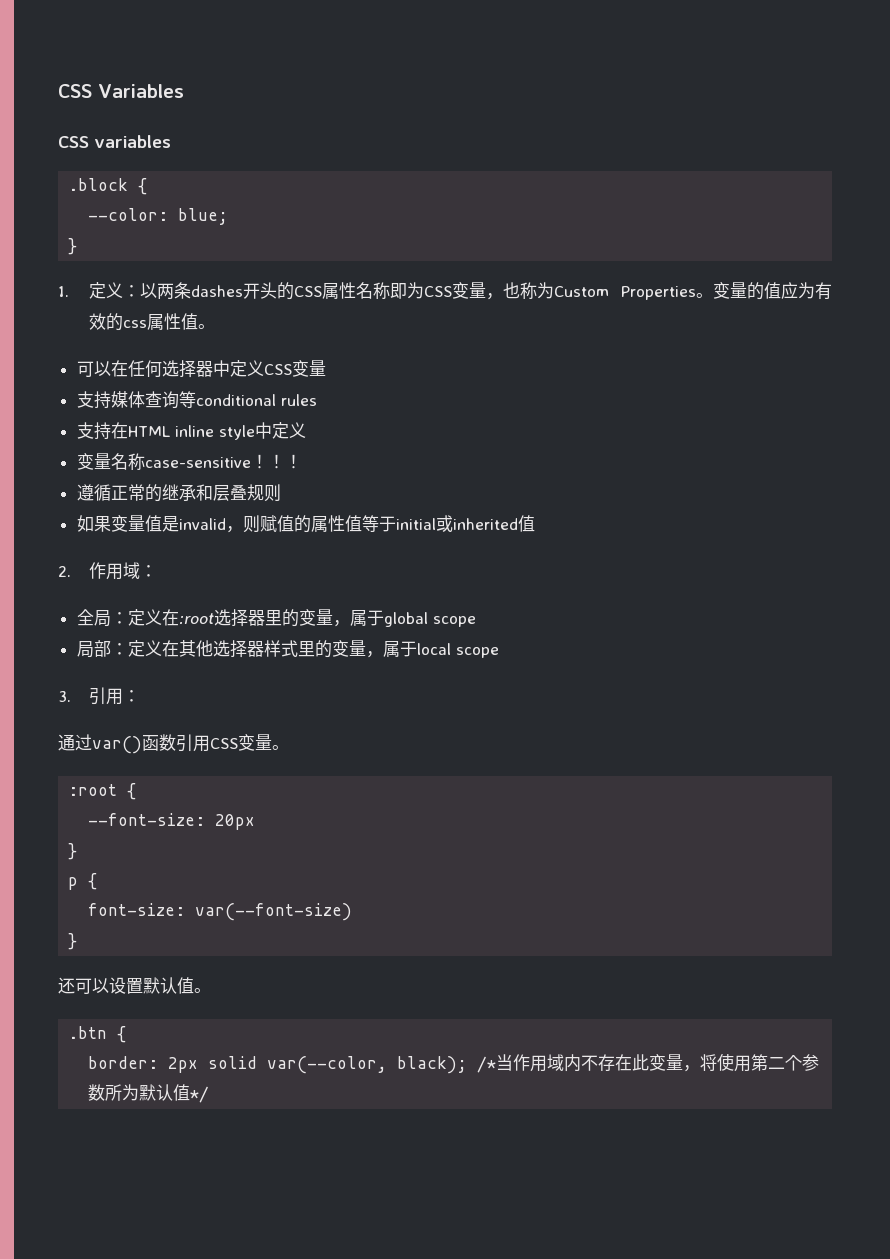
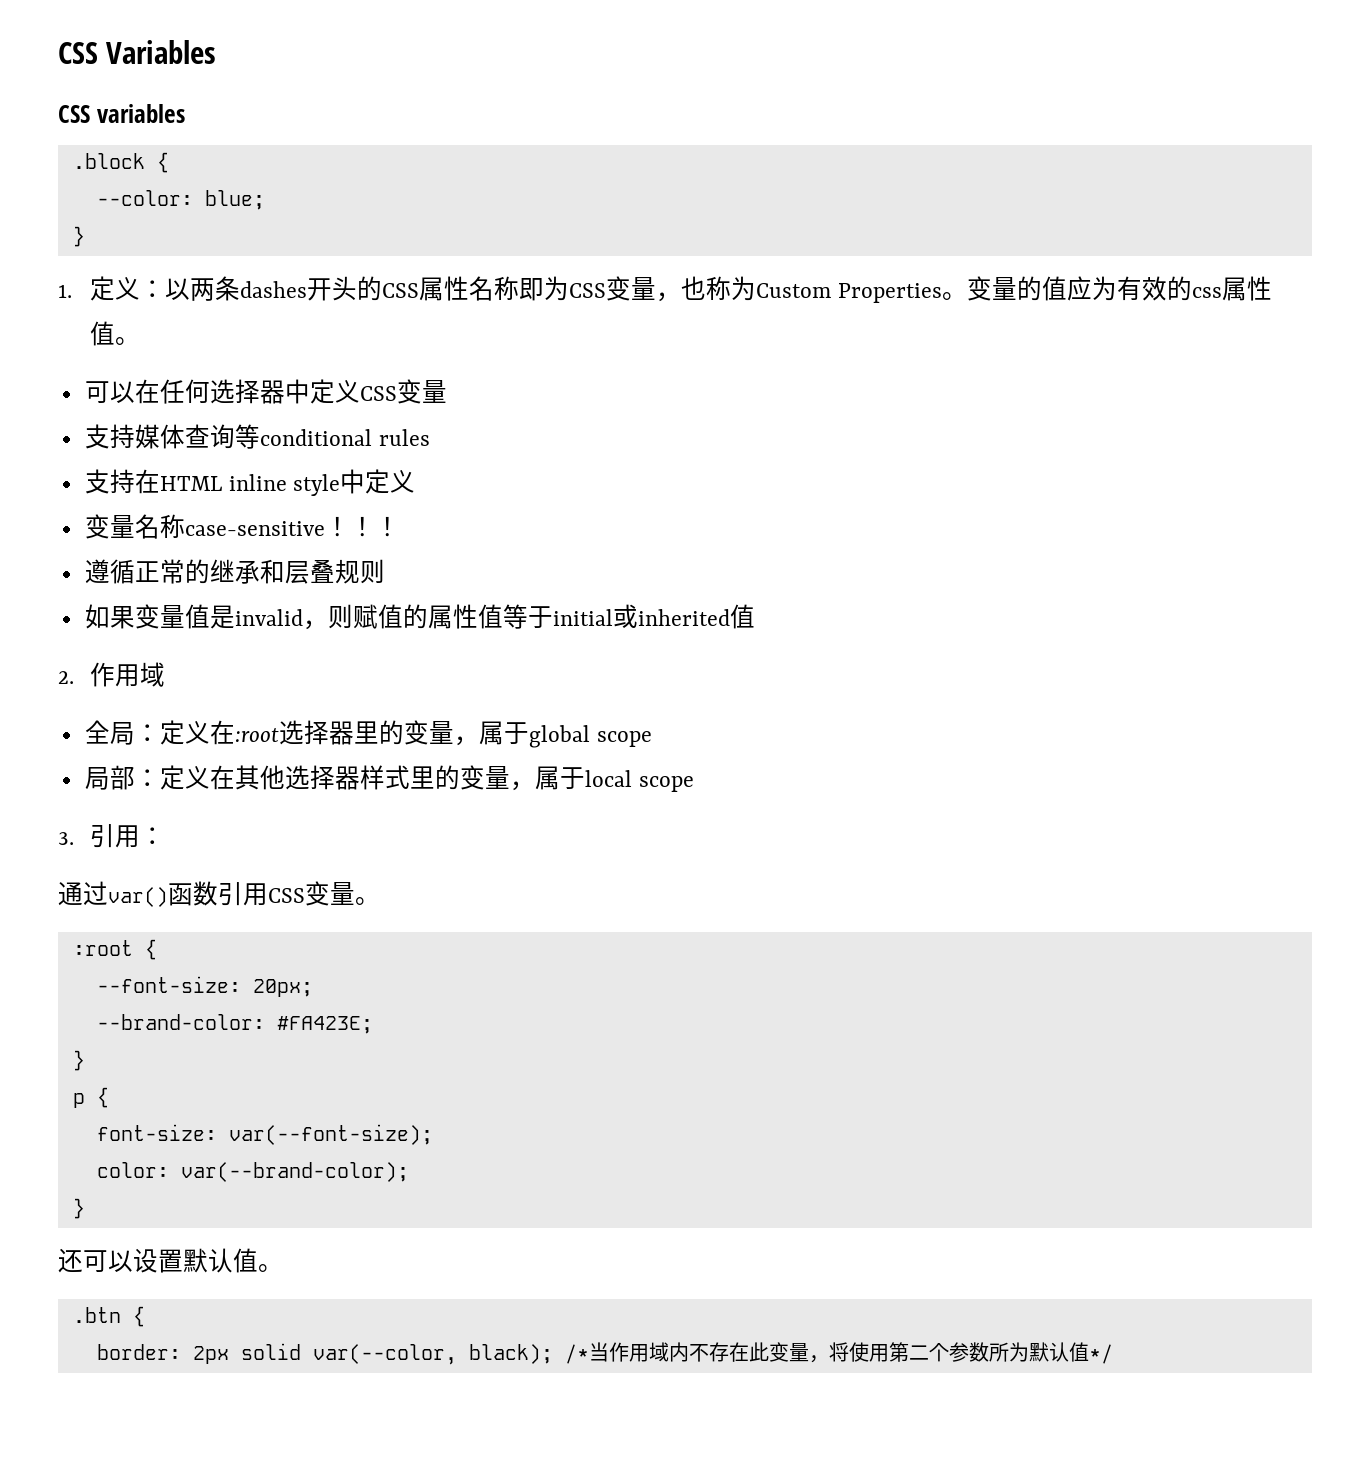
- 2.作用域：
+ 2.作用域
- --font-size: 20px
+ --font-size: 20px;
+ --brand-color: #FA423E;
- font-size: var(--font-size)
+ font-size: var(--font-size);
+ color: var(--brand-color);

